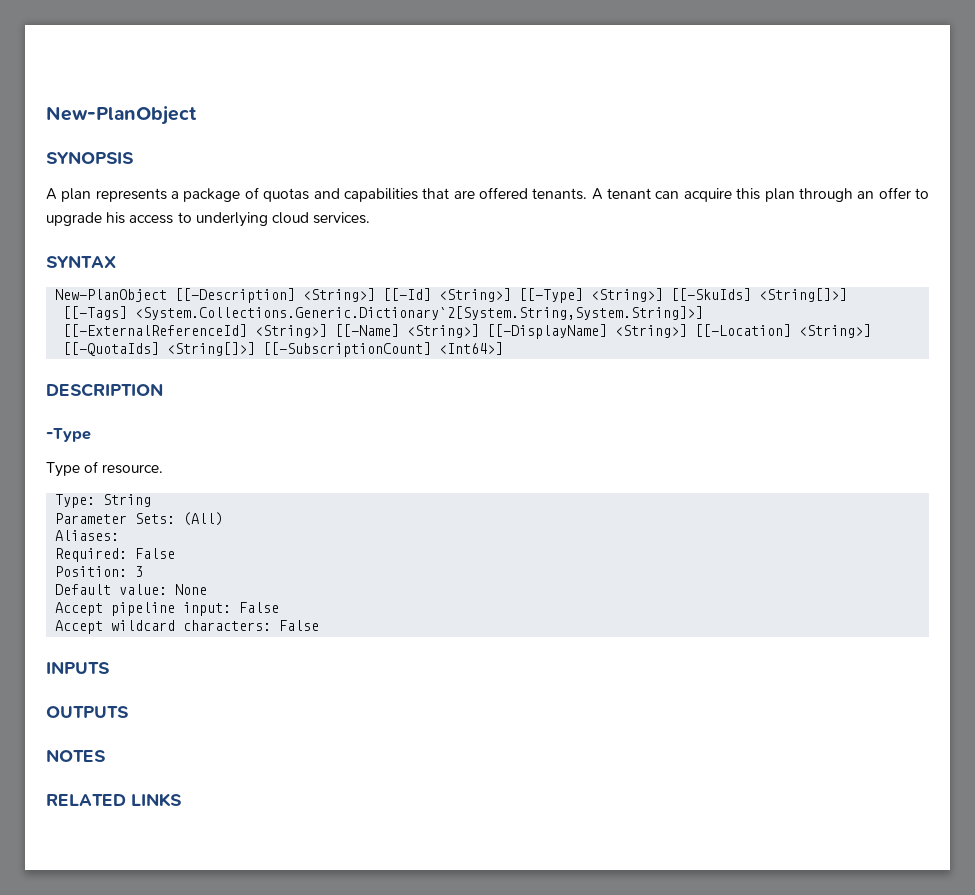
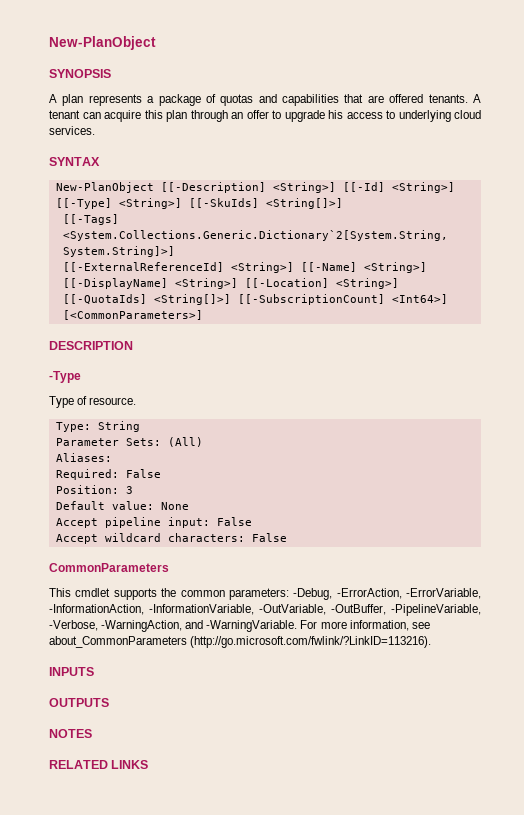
- [[-QuotaIds] <String[]>] [[-SubscriptionCount] <Int64>]
+ [[-QuotaIds] <String[]>] [[-SubscriptionCount] <Int64>] [<CommonParameters>]
+ CommonParameters
+ This cmdlet supports the common parameters: -Debug, -ErrorAction, -ErrorVariable, -InformationAction, -InformationVariable, -OutVariable, -OutBuffer, -PipelineVariable, -Verbose, -WarningAction, and -WarningVariable. For more information, see about_CommonParameters (http://go.microsoft.com/fwlink/?LinkID=113216).

